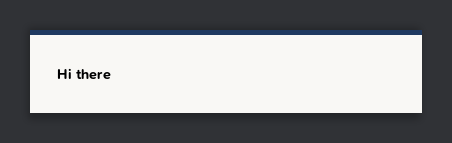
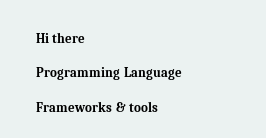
+ Programming Language
+ Frameworks & tools

